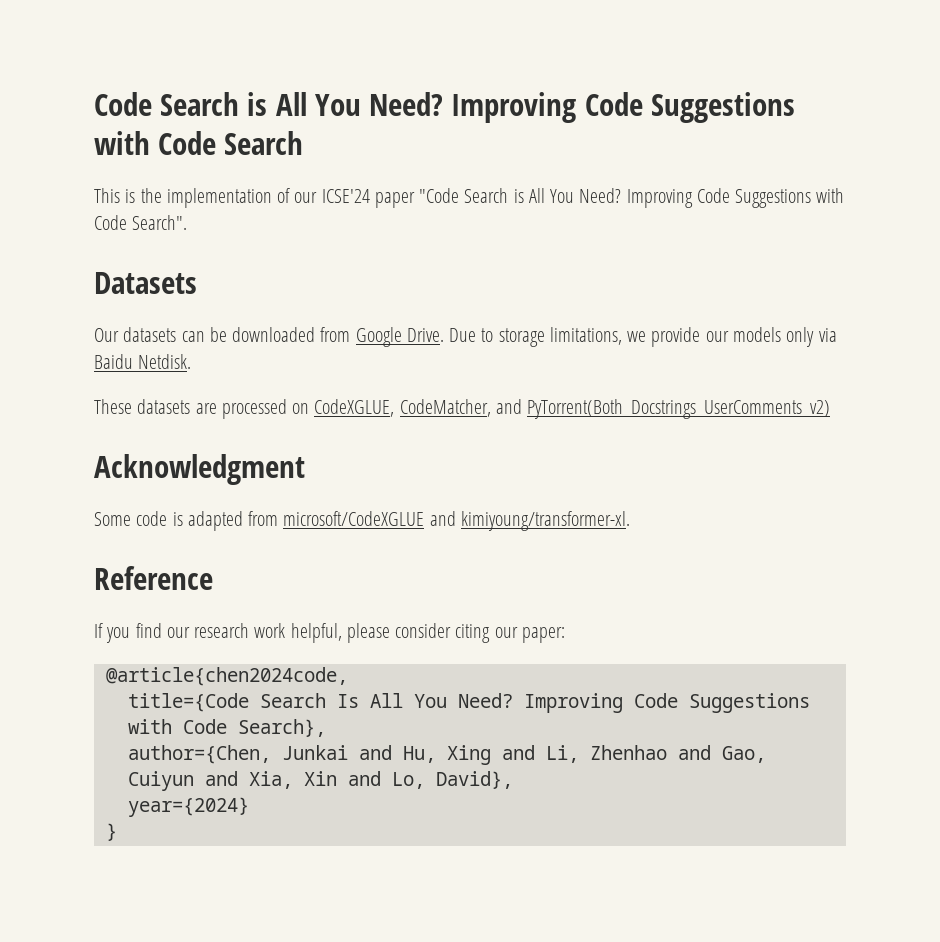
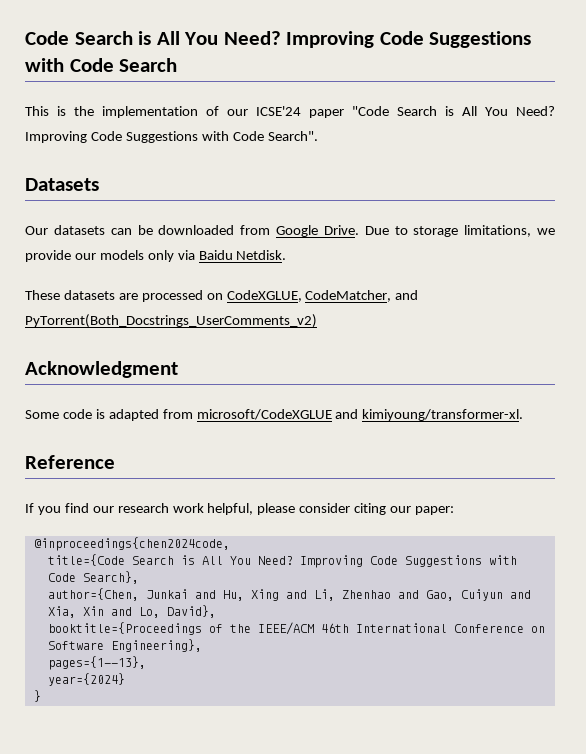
- @article{chen2024code,
+ @inproceedings{chen2024code,
- title={Code Search Is All You Need?
+ title={Code Search is All You Need?
+ booktitle={Proceedings of the IEEE/ACM 46th International Conference on Software Engineering},
+ pages={1--13},

